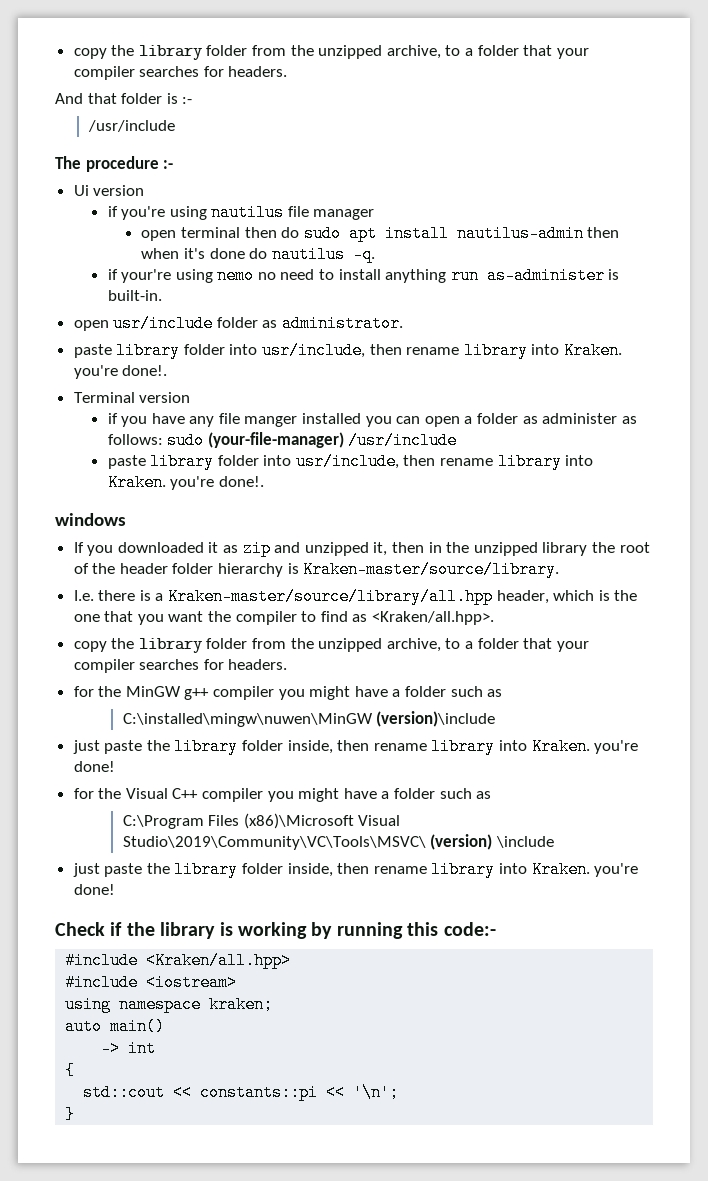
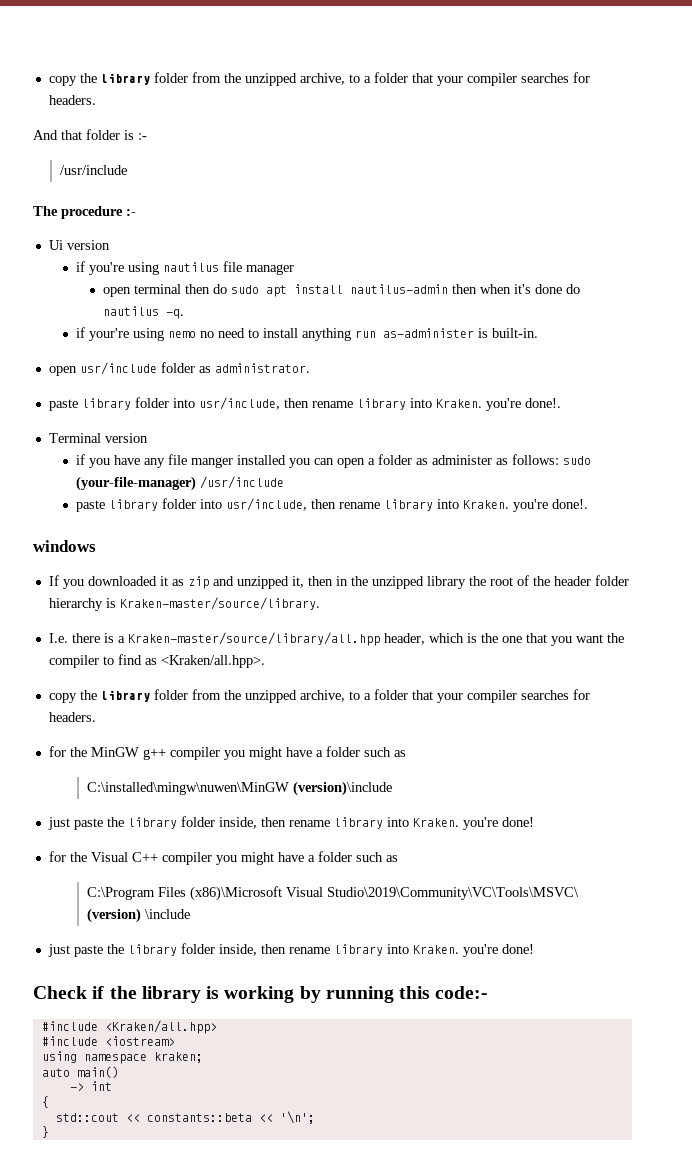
- std::cout << constants::pi << '\n';
+ std::cout << constants::beta << '\n';

